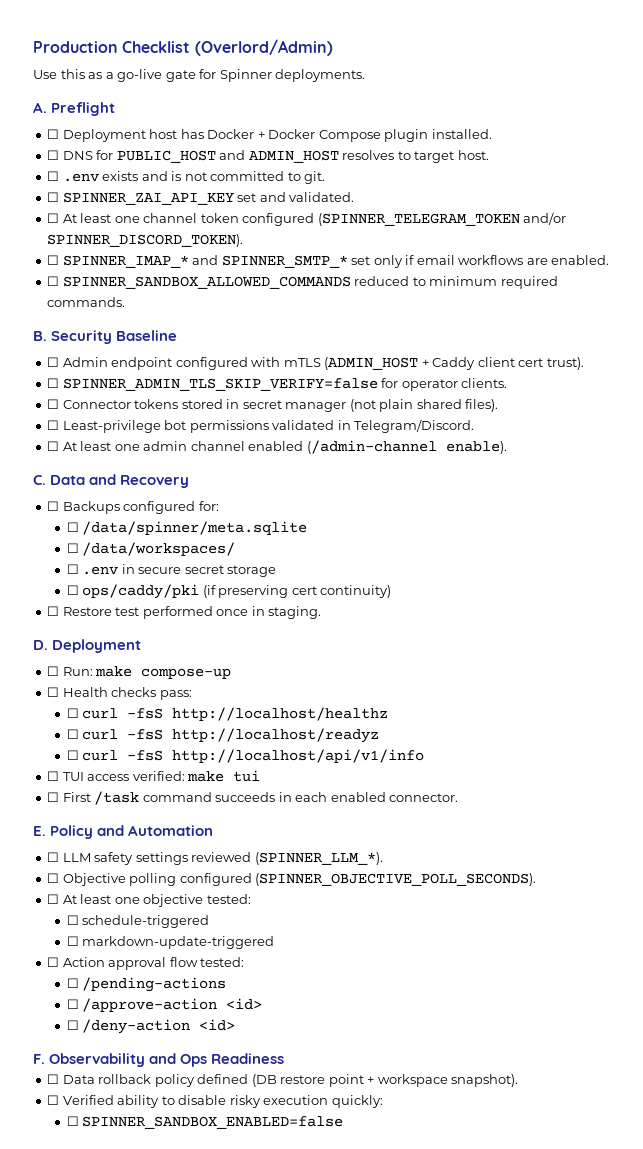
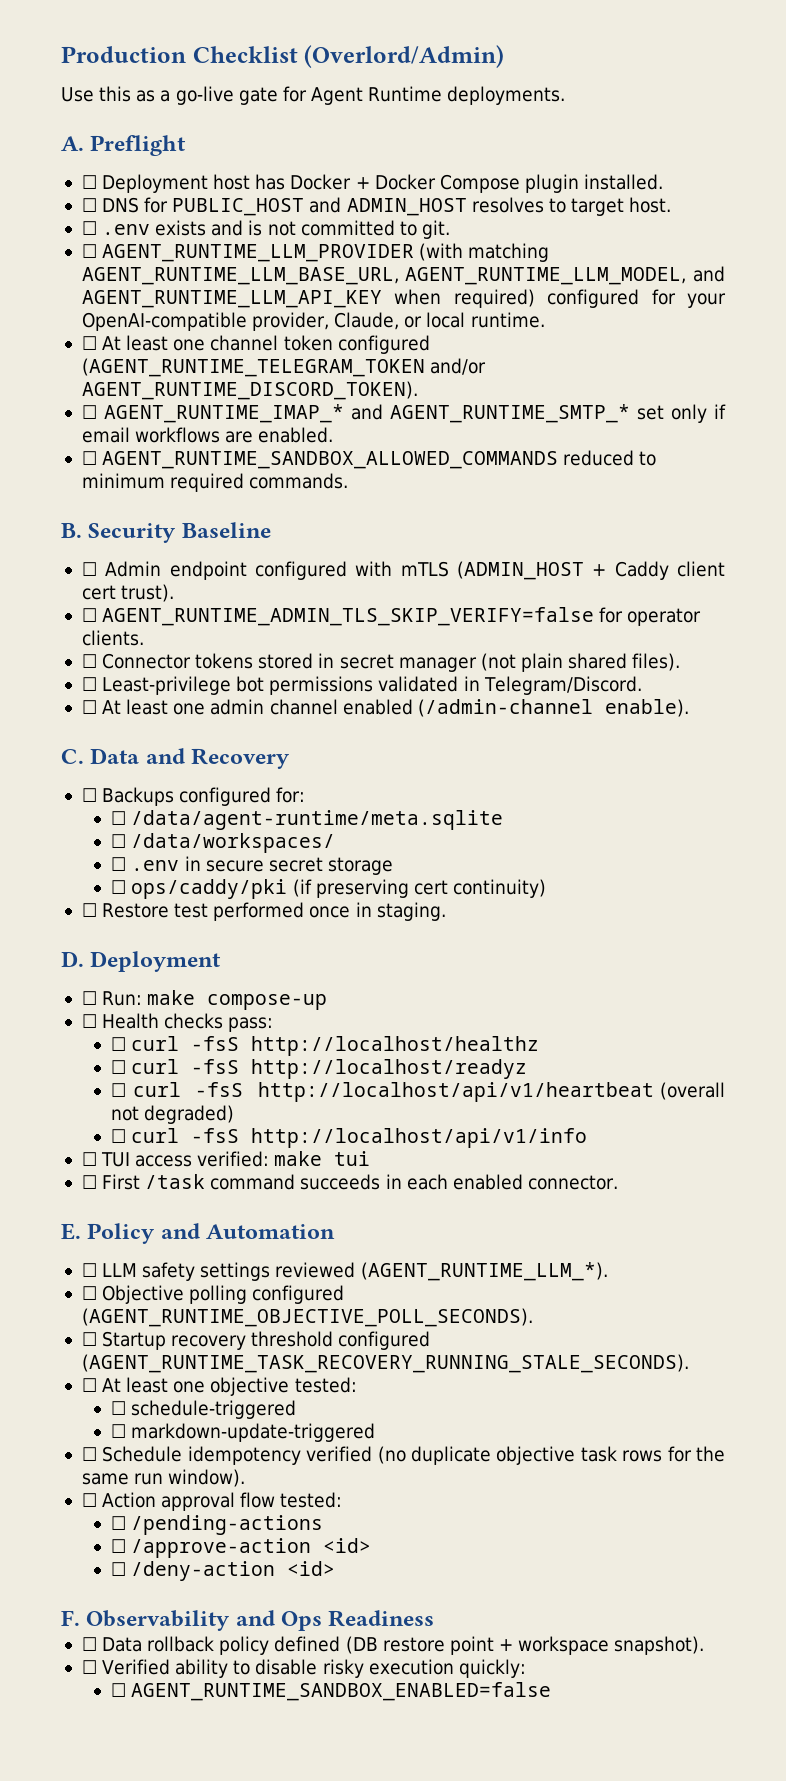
- Use this as a go-live gate for Spinner deployments.
+ Use this as a go-live gate for Agent Runtime deployments.
- ☐ SPINNER_ZAI_API_KEY set and validated.
+ ☐ AGENT_RUNTIME_LLM_PROVIDER (with matching AGENT_RUNTIME_LLM_BASE_URL, AGENT_RUNTIME_LLM_MODEL, and AGENT_RUNTIME_LLM_API_KEY when required) configured for your OpenAI-compatible provider, Claude, or local runtime.
- ☐ At least one channel token configured (SPINNER_TELEGRAM_TOKEN and/or SPINNER_DISCORD_TOKEN).
- ☐ SPINNER_IMAP_* and SPINNER_SMTP_* set only if email workflows are enabled.
+ ☐ At least one channel token configured (AGENT_RUNTIME_TELEGRAM_TOKEN and/or AGENT_RUNTIME_DISCORD_TOKEN).
+ ☐ AGENT_RUNTIME_IMAP_* and AGENT_RUNTIME_SMTP_* set only if email workflows are enabled.
- ☐ SPINNER_SANDBOX_ALLOWED_COMMANDS reduced to minimum required commands.
+ ☐ AGENT_RUNTIME_SANDBOX_ALLOWED_COMMANDS reduced to minimum required commands.
- ☐ SPINNER_ADMIN_TLS_SKIP_VERIFY=false for operator clients.
+ ☐ AGENT_RUNTIME_ADMIN_TLS_SKIP_VERIFY=false for operator clients.
- ☐ /data/spinner/meta.sqlite
+ ☐ /data/agent-runtime/meta.sqlite
+ ☐ curl -fsS http://localhost/api/v1/heartbeat (overall not degraded)
- ☐ LLM safety settings reviewed (SPINNER_LLM_*).
+ ☐ LLM safety settings reviewed (AGENT_RUNTIME_LLM_*).
- ☐ Objective polling configured (SPINNER_OBJECTIVE_POLL_SECONDS).
+ ☐ Objective polling configured (AGENT_RUNTIME_OBJECTIVE_POLL_SECONDS).
+ ☐ Startup recovery threshold configured (AGENT_RUNTIME_TASK_RECOVERY_RUNNING_STALE_SECONDS).
+ ☐ Schedule idempotency verified (no duplicate objective task rows for the same run window).
- ☐ SPINNER_SANDBOX_ENABLED=false
+ ☐ AGENT_RUNTIME_SANDBOX_ENABLED=false

